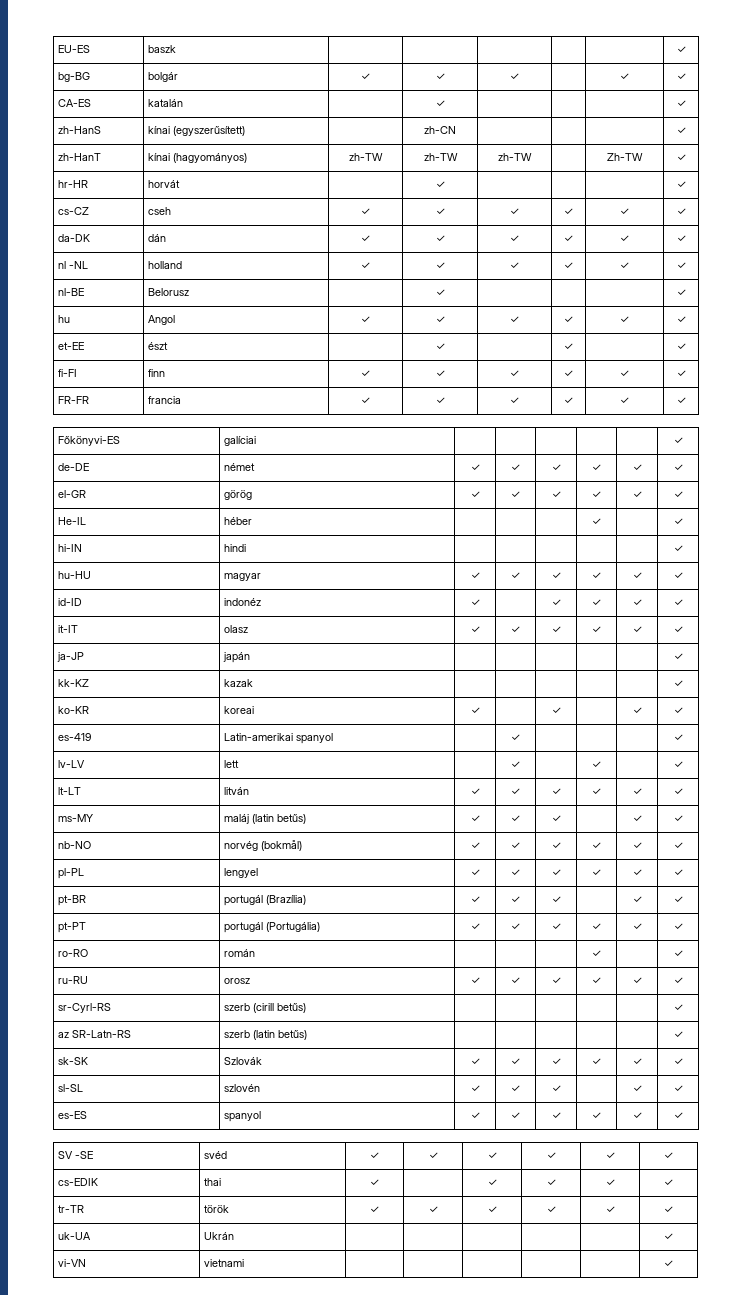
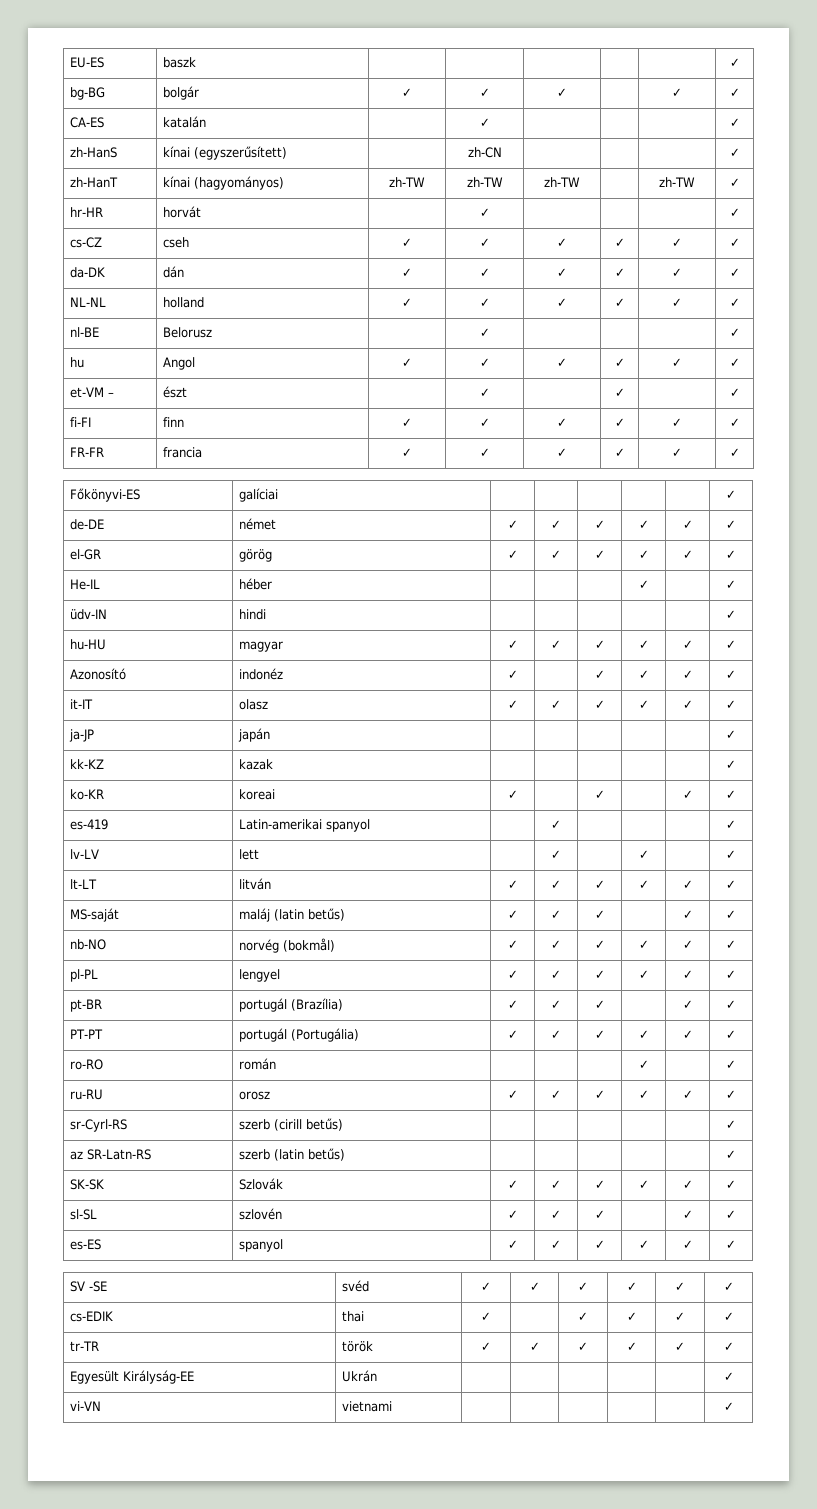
- zh-HanT | kínai (hagyományos) | zh-TW | zh-TW | zh-TW | | Zh-TW | ✓
+ zh-HanT | kínai (hagyományos) | zh-TW | zh-TW | zh-TW | | zh-TW | ✓
- nl -NL | holland | ✓ | ✓ | ✓ | ✓ | ✓ | ✓
+ NL-NL | holland | ✓ | ✓ | ✓ | ✓ | ✓ | ✓
- et-EE | észt | | ✓ | | ✓ | | ✓
+ et-VM – | észt | | ✓ | | ✓ | | ✓
- hi-IN | hindi | | | | | | ✓
+ üdv-IN | hindi | | | | | | ✓
- id-ID | indonéz | ✓ | | ✓ | ✓ | ✓ | ✓
+ Azonosító | indonéz | ✓ | | ✓ | ✓ | ✓ | ✓
- ms-MY | maláj (latin betűs) | ✓ | ✓ | ✓ | | ✓ | ✓
+ MS-saját | maláj (latin betűs) | ✓ | ✓ | ✓ | | ✓ | ✓
- pt-PT | portugál (Portugália) | ✓ | ✓ | ✓ | ✓ | ✓ | ✓
+ PT-PT | portugál (Portugália) | ✓ | ✓ | ✓ | ✓ | ✓ | ✓
- sk-SK | Szlovák | ✓ | ✓ | ✓ | ✓ | ✓ | ✓
+ SK-SK | Szlovák | ✓ | ✓ | ✓ | ✓ | ✓ | ✓
- uk-UA | Ukrán | | | | | | ✓
+ Egyesült Királyság-EE | Ukrán | | | | | | ✓

